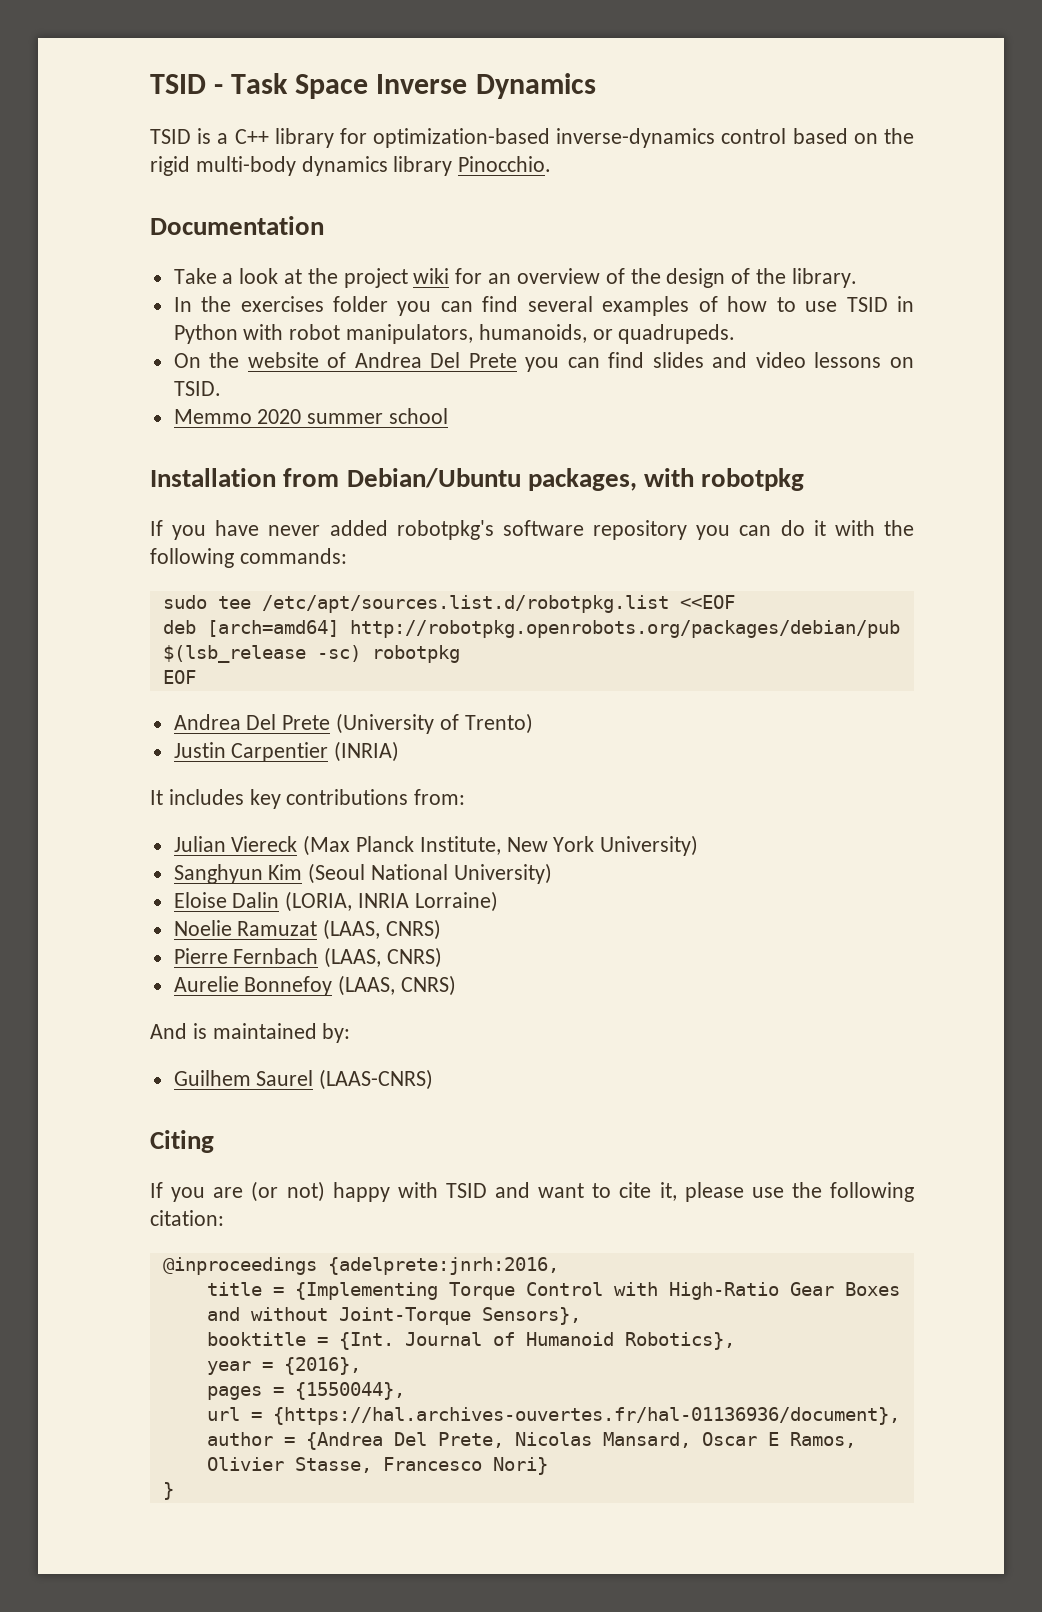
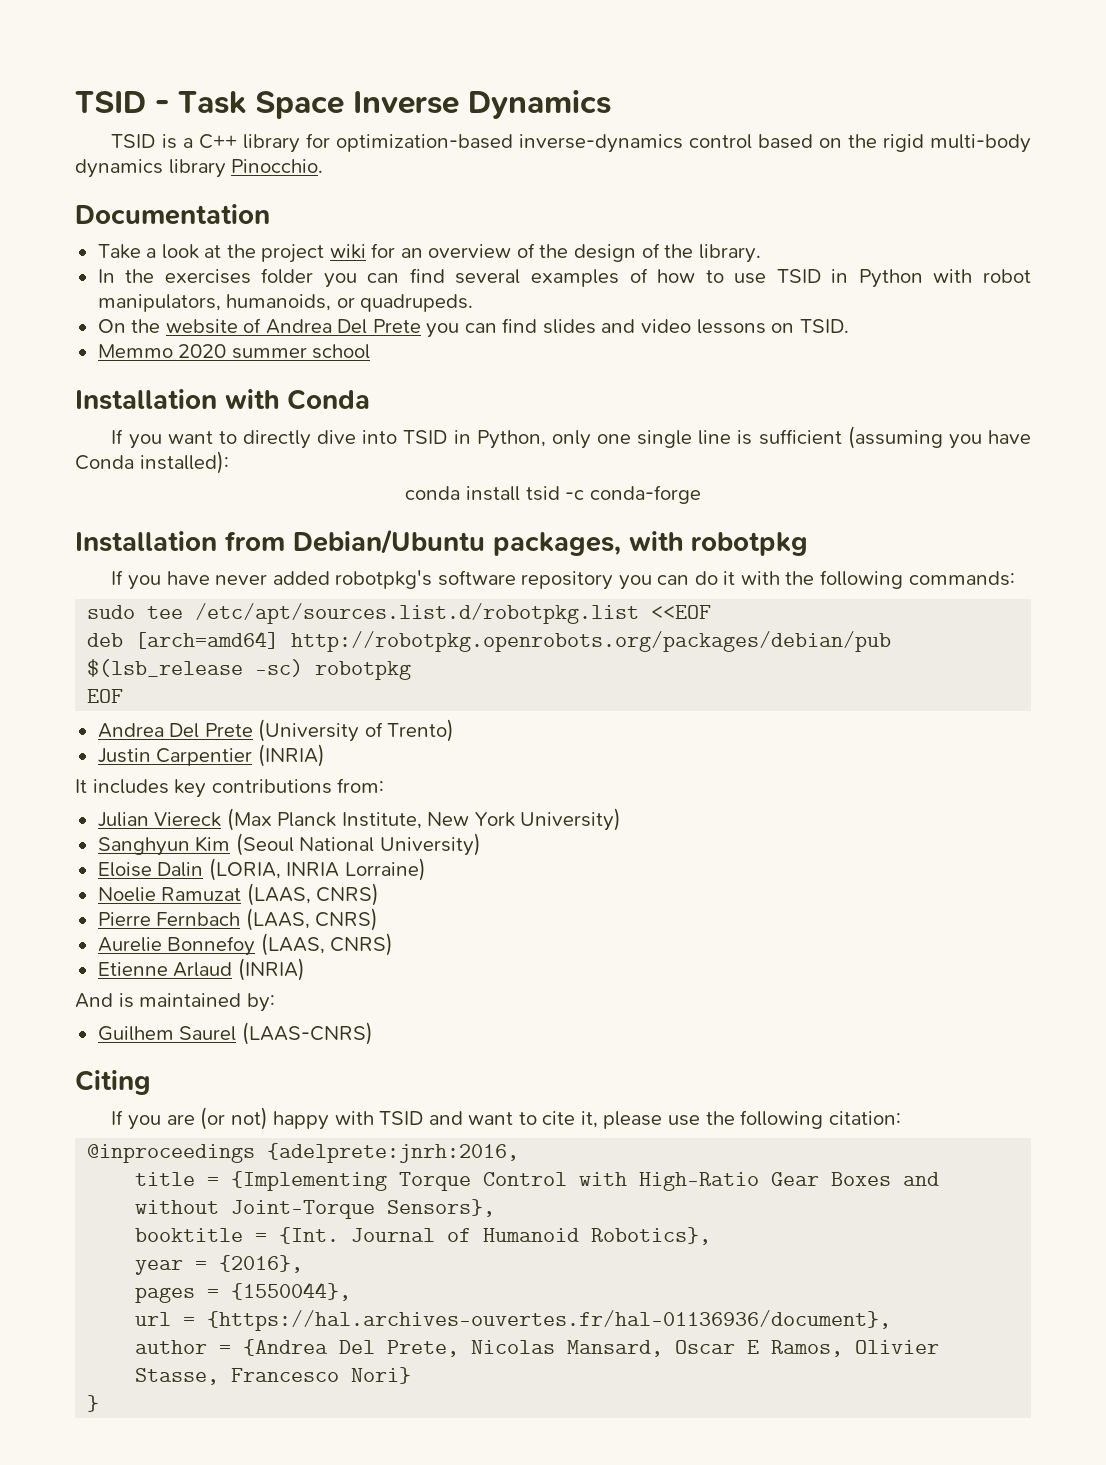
+ Installation with Conda
+ If you want to directly dive into TSID in Python, only one single line is sufficient (assuming you have Conda installed):
+ conda install tsid -c conda-forge
+ Etienne Arlaud (INRIA)

